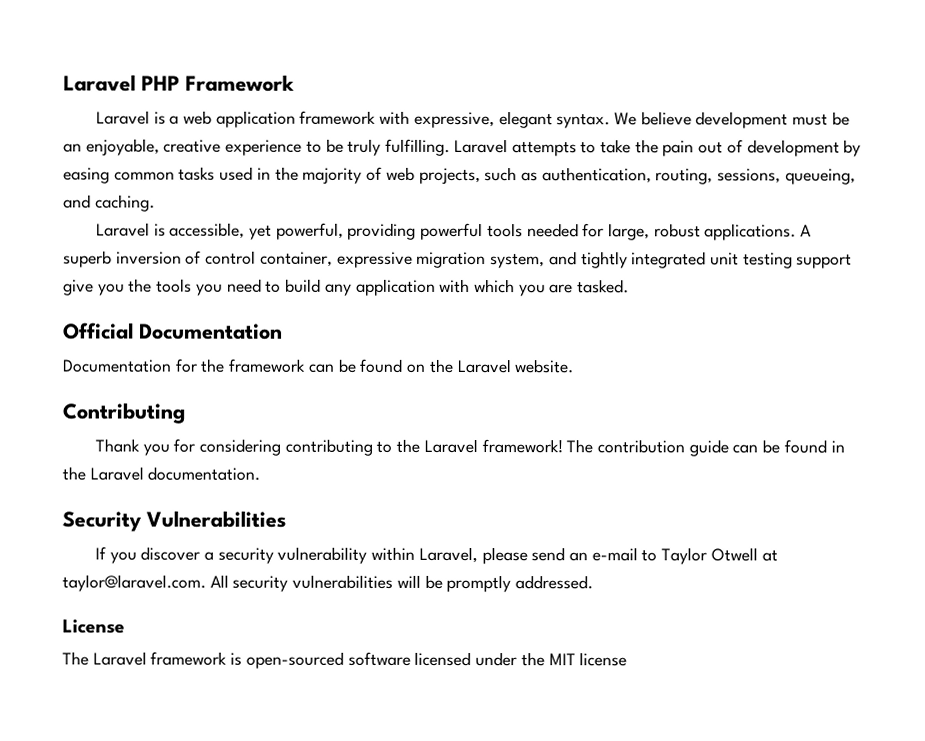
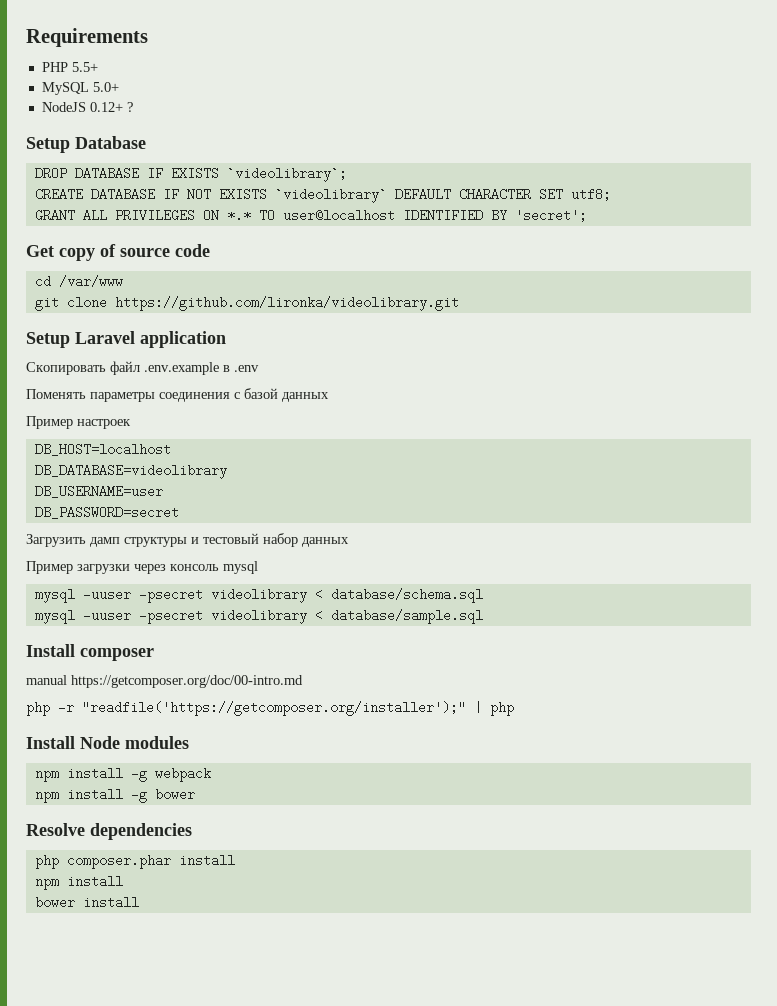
- Laravel PHP Framework
- Laravel is a web application framework with expressive, elegant syntax. We believe development must be an enjoyable, creative experience to be truly fulfilling. Laravel attempts to take the pain out of development by easing common tasks used in the majority of web projects, such as authentication, routing, sessions, queueing, and caching.
- Laravel is accessible, yet powerful, providing powerful tools needed for large, robust applications. A superb inversion of control container, expressive migration system, and tightly integrated unit testing support give you the tools you need to build any application with which you are tasked.
- Official Documentation
- Documentation for the framework can be found on the Laravel website.
- Contributing
- Thank you for considering contributing to the Laravel framework! The contribution guide can be found in the Laravel documentation.
- Security Vulnerabilities
- If you discover a security vulnerability within Laravel, please send an e-mail to Taylor Otwell at taylor@laravel.com. All security vulnerabilities will be promptly addressed.
- License
- The Laravel framework is open-sourced software licensed under the MIT license
+ Requirements
+ PHP 5.5+
+ MySQL 5.0+
+ NodeJS 0.12+ ?
+ Setup Database
+ DROP DATABASE IF EXISTS `videolibrary`;
+ CREATE DATABASE IF NOT EXISTS `videolibrary` DEFAULT CHARACTER SET utf8;
+ GRANT ALL PRIVILEGES ON *.* TO user@localhost IDENTIFIED BY 'secret';
+ Get copy of source code
+ cd /var/www
+ git clone https://github.com/lironka/videolibrary.git
+ Setup Laravel application
+ Скопировать файл .env.example в .env
+ Поменять параметры соединения с базой данных
+ Пример настроек
+ DB_HOST=localhost
+ DB_DATABASE=videolibrary
+ DB_USERNAME=user
+ DB_PASSWORD=secret
+ Загрузить дамп структуры и тестовый набор данных
+ Пример загрузки через консоль mysql
+ mysql -uuser -psecret videolibrary < database/schema.sql
+ mysql -uuser -psecret videolibrary < database/sample.sql
+ Install composer
+ manual https://getcomposer.org/doc/00-intro.md
+ php -r "readfile('https://getcomposer.org/installer');" | php
+ Install Node modules
+ npm install -g webpack
+ npm install -g bower
+ Resolve dependencies
+ php composer.phar install
+ npm install
+ bower install

